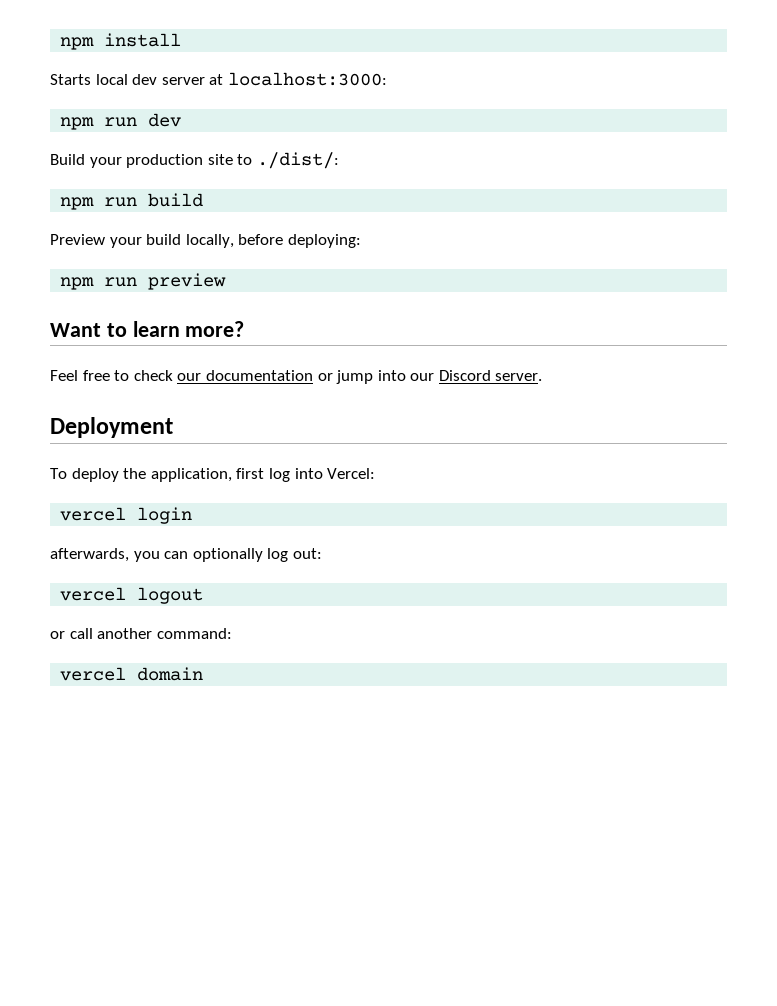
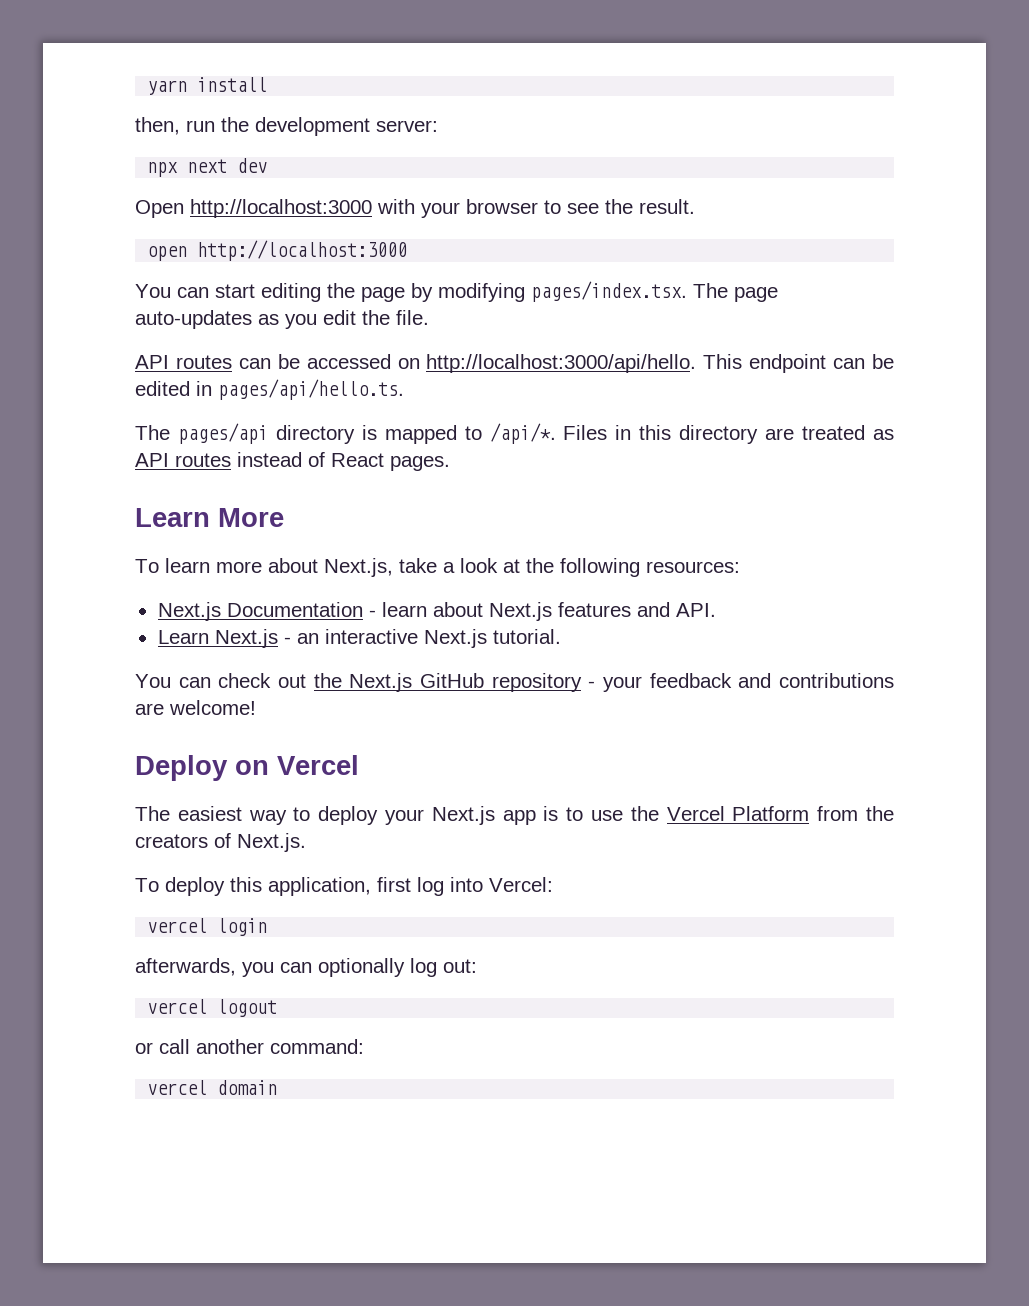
- npm install
+ yarn install
- Starts local dev server at localhost:3000:
- npm run dev
- Build your production site to ./dist/:
- npm run build
- Preview your build locally, before deploying:
- npm run preview
- Want to learn more?
- Feel free to check our documentation or jump into our Discord server.
- Deployment
+ then, run the development server:
+ npx next dev
+ Open http://localhost:3000 with your browser to see the result.
+ open http://localhost:3000
+ You can start editing the page by modifying pages/index.tsx. The page auto-updates as you edit the file.
+ API routes can be accessed on http://localhost:3000/api/hello. This endpoint can be edited in pages/api/hello.ts.
+ The pages/api directory is mapped to /api/*. Files in this directory are treated as API routes instead of React pages.
+ Learn More
+ To learn more about Next.js, take a look at the following resources:
+ Next.js Documentation - learn about Next.js features and API.
+ Learn Next.js - an interactive Next.js tutorial.
+ You can check out the Next.js GitHub repository - your feedback and contributions are welcome!
+ Deploy on Vercel
+ The easiest way to deploy your Next.js app is to use the Vercel Platform from the creators of Next.js.
- To deploy the application, first log into Vercel:
+ To deploy this application, first log into Vercel:

